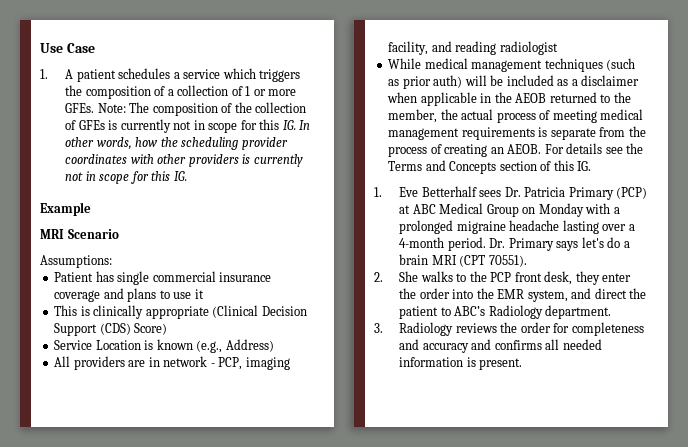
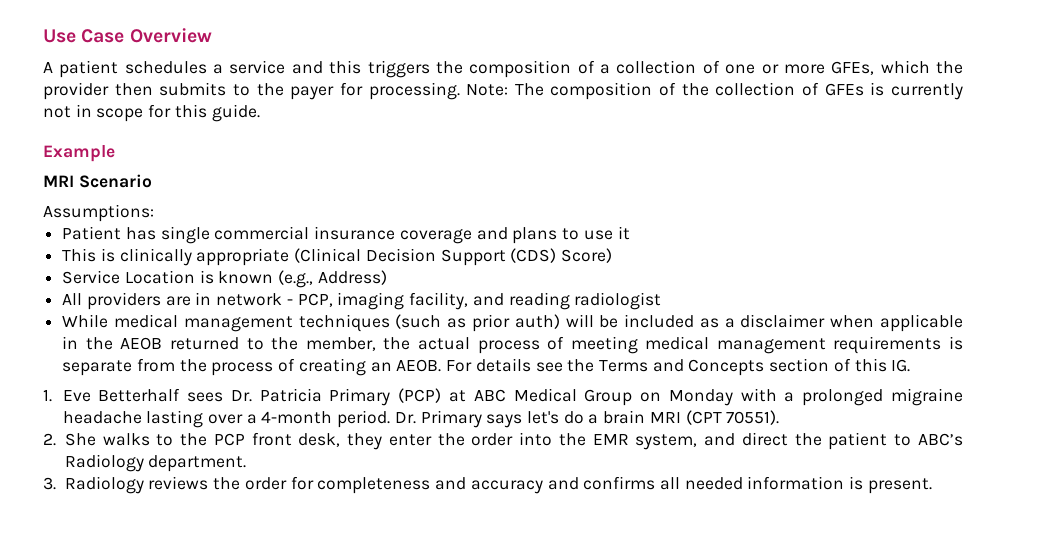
- Use Case
- 1. A patient schedules a service which triggers the composition of a collection of 1 or more GFEs.
+ Use Case Overview
+ A patient schedules a service and this triggers the composition of a collection of one or more GFEs, which the provider then submits to the payer for processing.
- Note: The composition of the collection of GFEs is currently not in scope for this IG. In other words, how the scheduling provider coordinates with other providers is currently not in scope for this IG.
+ Note: The composition of the collection of GFEs is currently not in scope for this guide.

